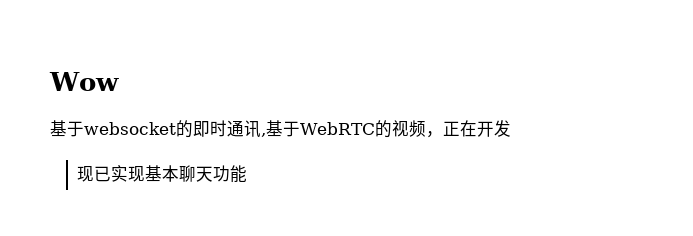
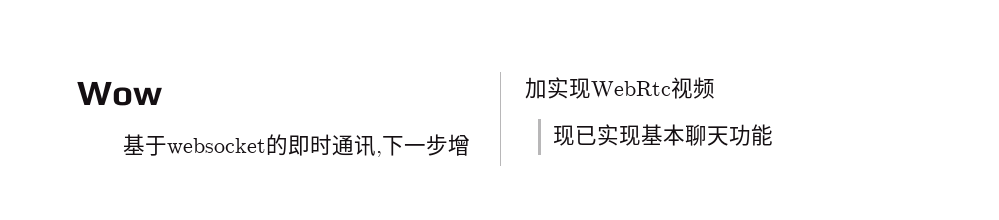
- 基于websocket的即时通讯,基于WebRTC的视频，正在开发
+ 基于websocket的即时通讯,下一步增加实现WebRtc视频

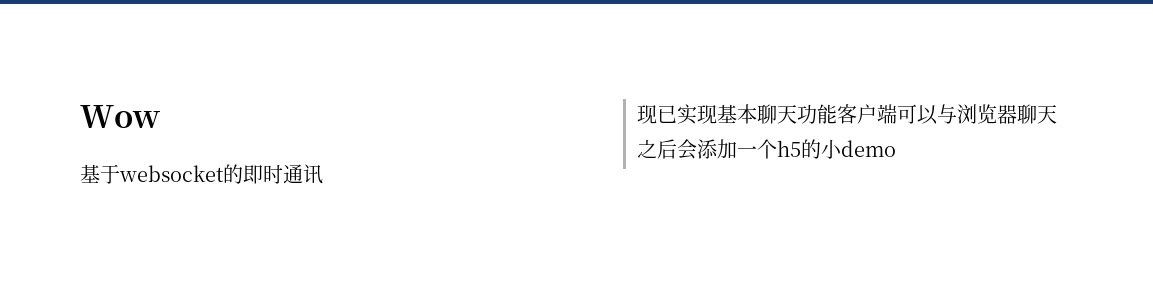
- 基于websocket的即时通讯,下一步增加实现WebRtc视频
+ 基于websocket的即时通讯
- 现已实现基本聊天功能
+ 现已实现基本聊天功能客户端可以与浏览器聊天之后会添加一个h5的小demo

